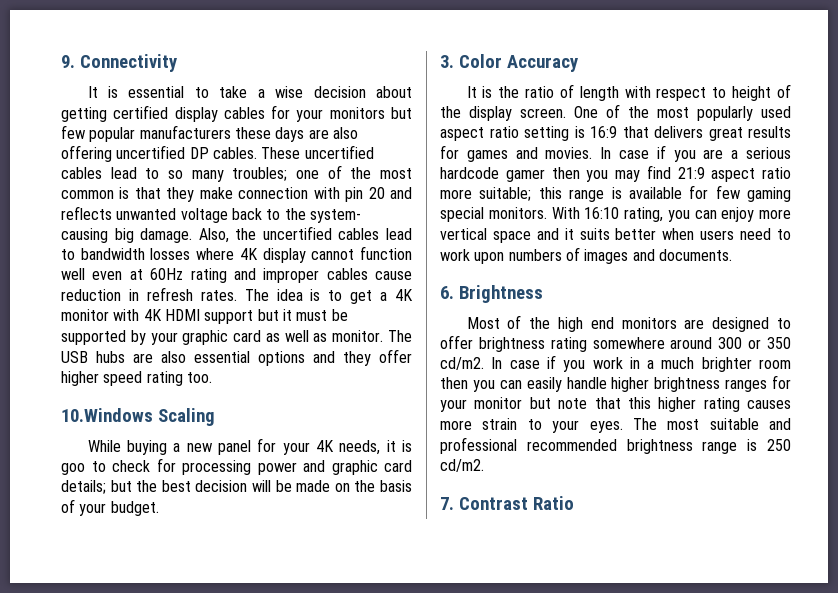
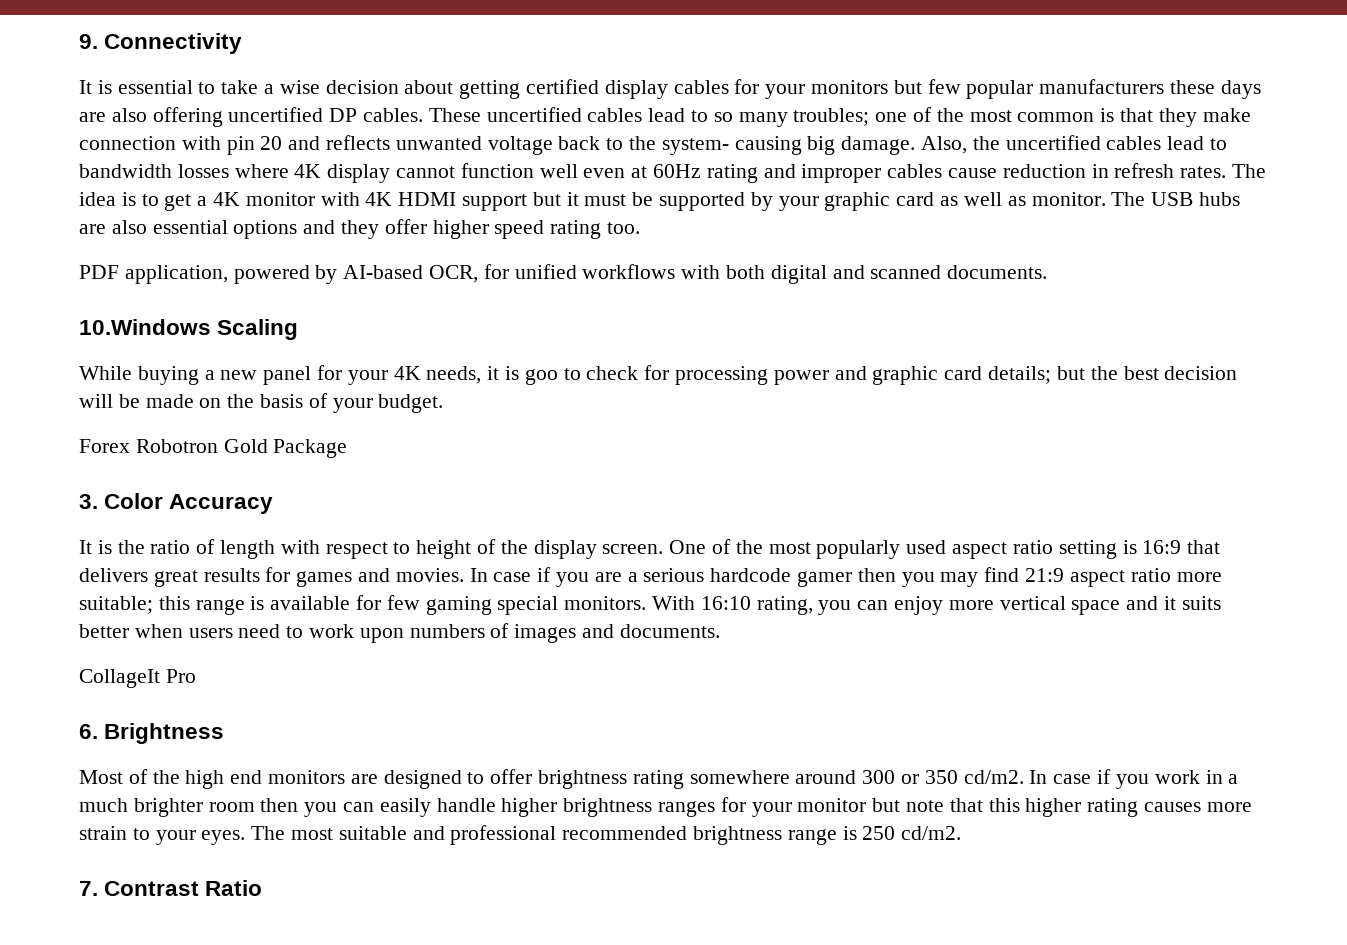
+ PDF application, powered by AI-based OCR, for unified workflows with both digital and scanned documents.
+ Forex Robotron Gold Package
+ CollageIt Pro

